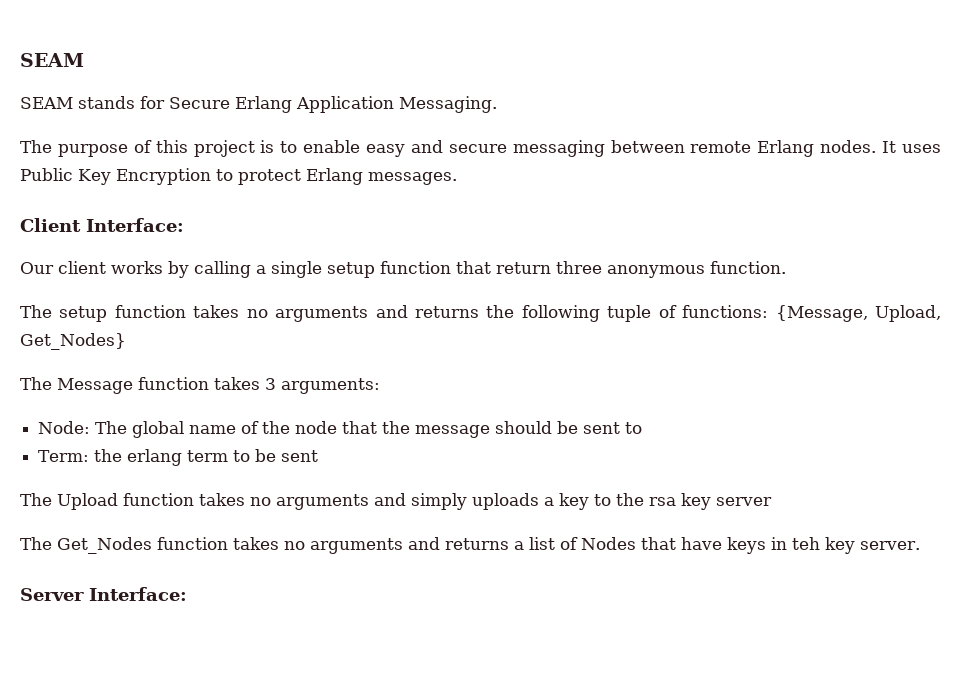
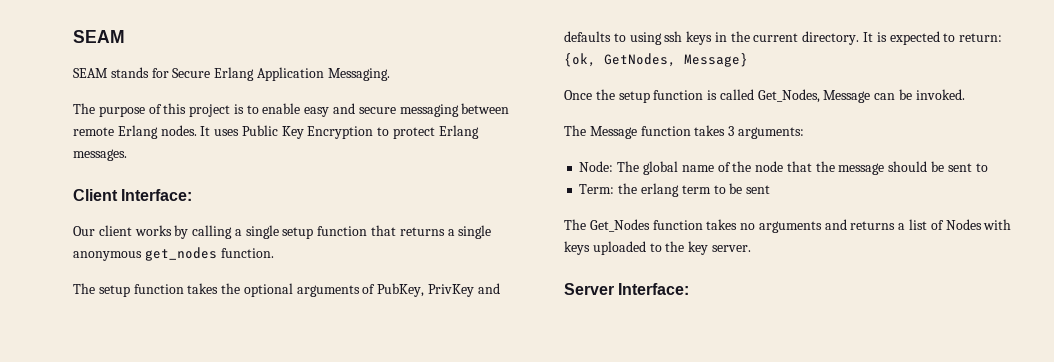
- Our client works by calling a single setup function that return three anonymous function.
+ Our client works by calling a single setup function that returns a single anonymous get_nodes function.
- The setup function takes no arguments and returns the following tuple of functions: {Message, Upload, Get_Nodes}
+ The setup function takes the optional arguments of PubKey, PrivKey and defaults to using ssh keys in the current directory. It is expected to return: {ok, GetNodes, Message}
+ Once the setup function is called Get_Nodes, Message can be invoked.
- The Upload function takes no arguments and simply uploads a key to the rsa key server
- The Get_Nodes function takes no arguments and returns a list of Nodes that have keys in teh key server.
+ The Get_Nodes function takes no arguments and returns a list of Nodes with keys uploaded to the key server.

